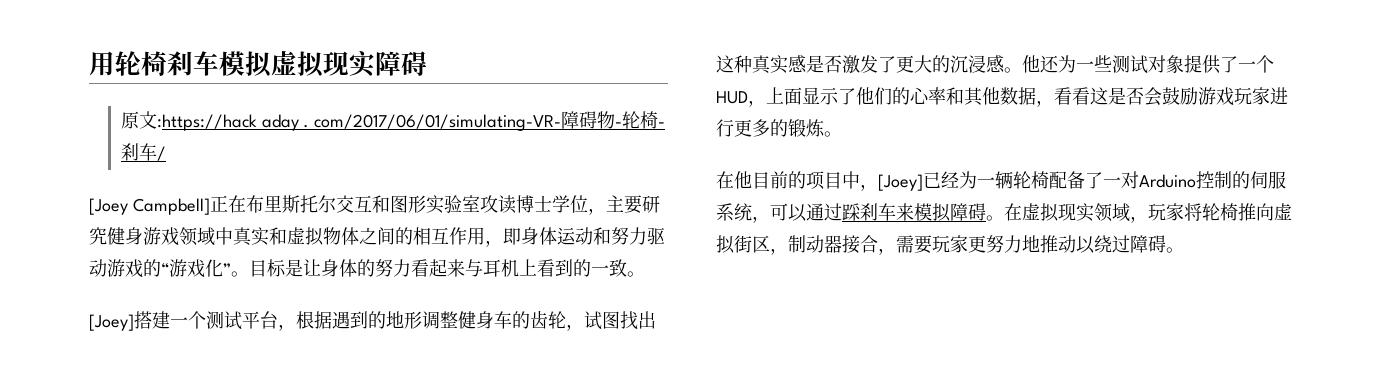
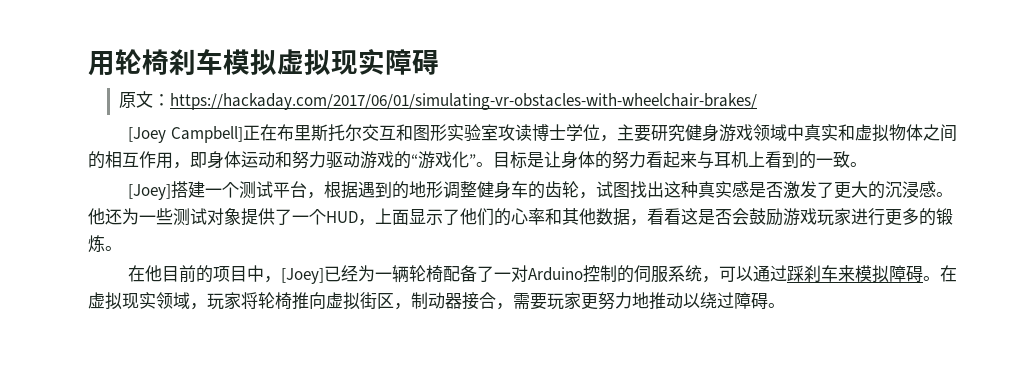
- 原文:https://hack aday . com/2017/06/01/simulating-VR-障碍物-轮椅-刹车/
+ 原文：https://hackaday.com/2017/06/01/simulating-vr-obstacles-with-wheelchair-brakes/

